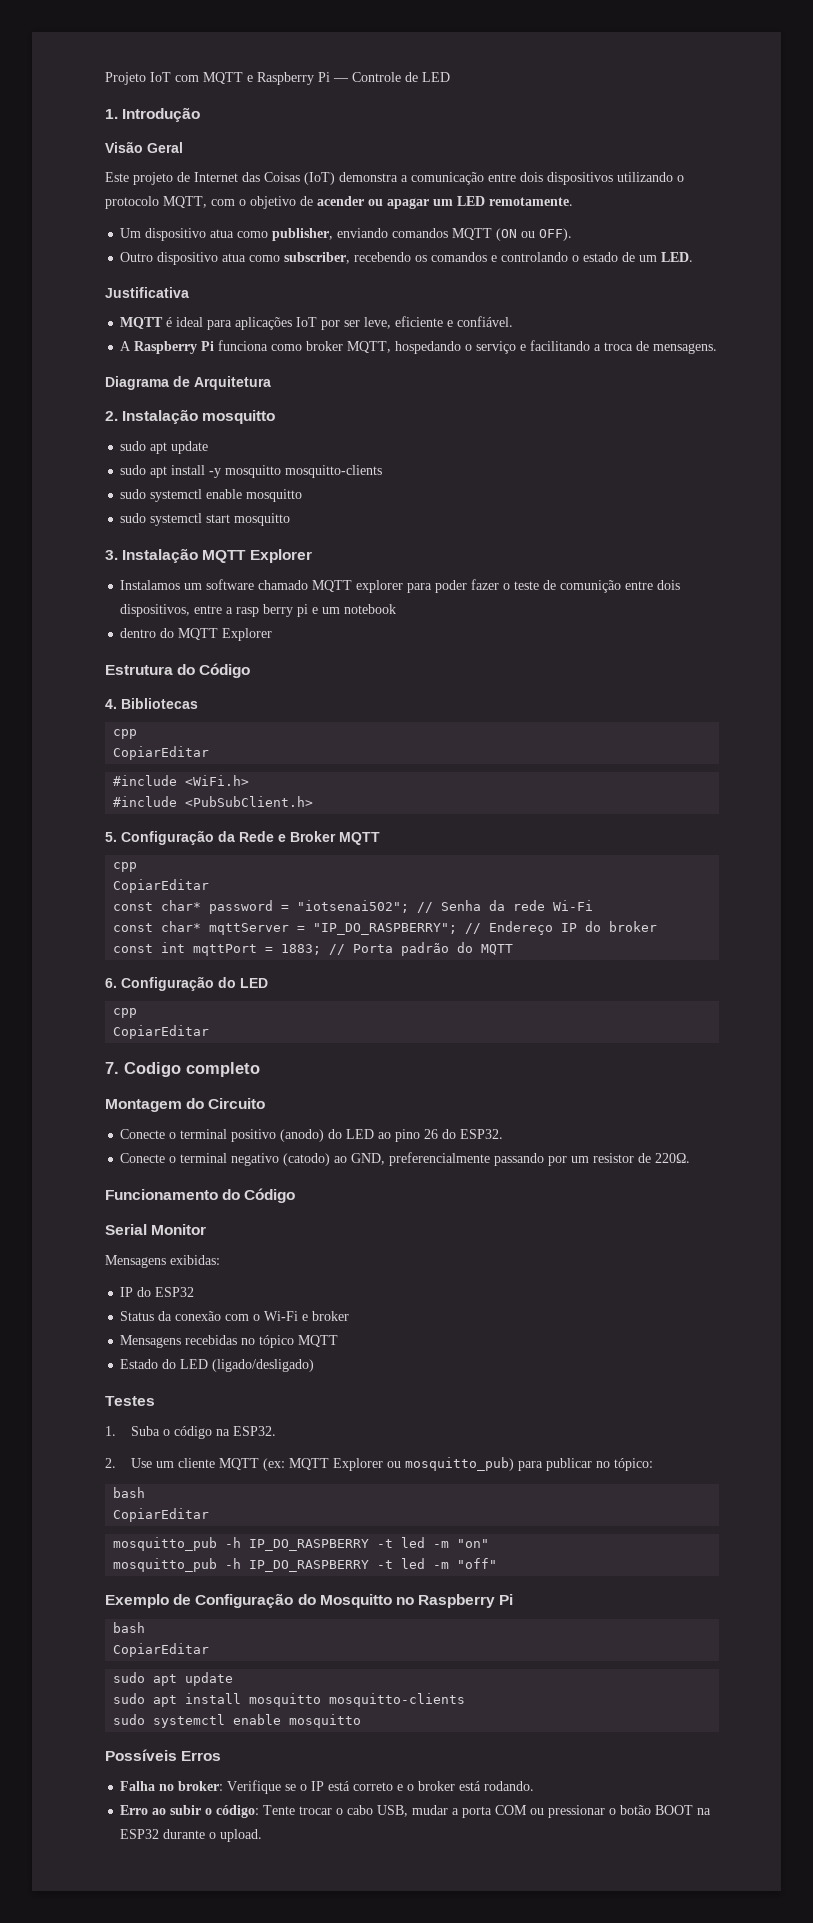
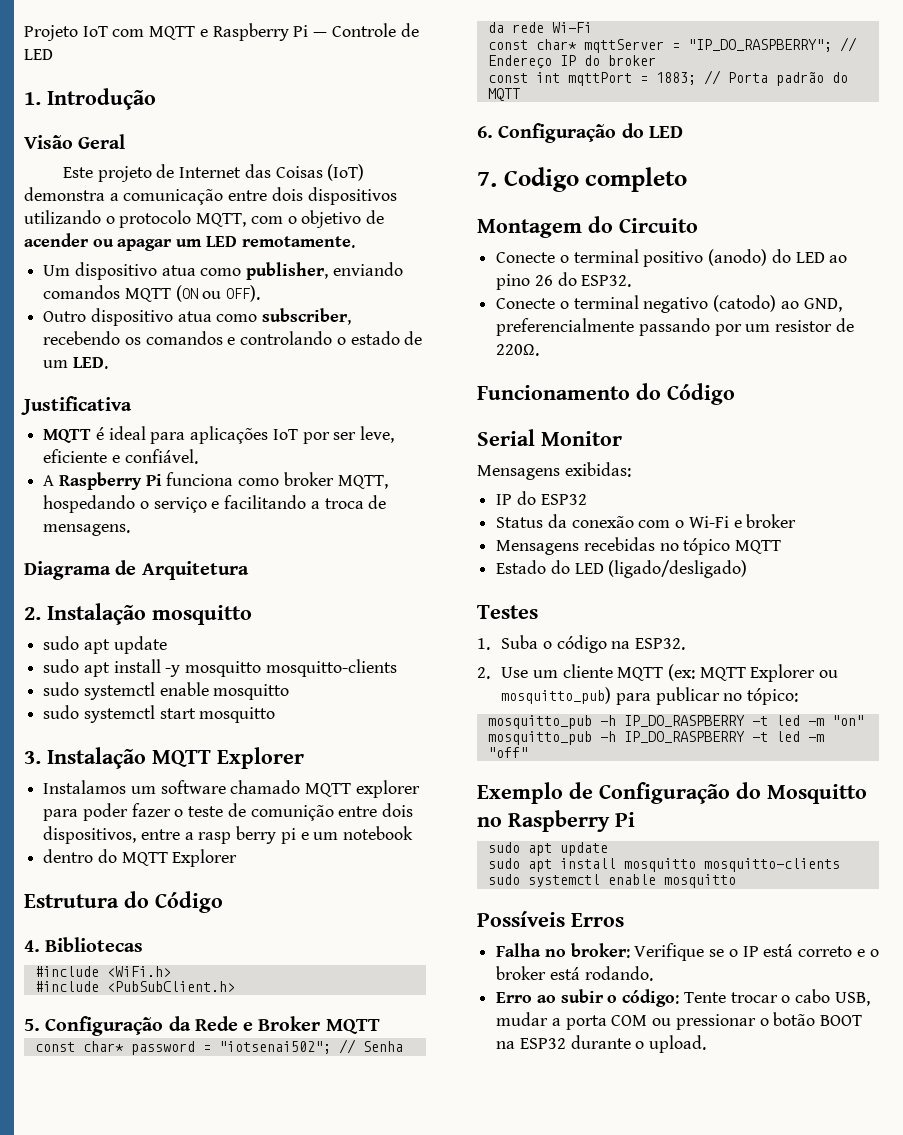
  4. Bibliotecas
- cpp
- CopiarEditar
  5. Configuração da Rede e Broker MQTT
- cpp
- CopiarEditar
  6. Configuração do LED
- cpp
- CopiarEditar
  2. Use um cliente MQTT (ex: MQTT Explorer ou mosquitto_pub) para publicar no tópico:
- bash
- CopiarEditar
  Exemplo de Configuração do Mosquitto no Raspberry Pi
- bash
- CopiarEditar

